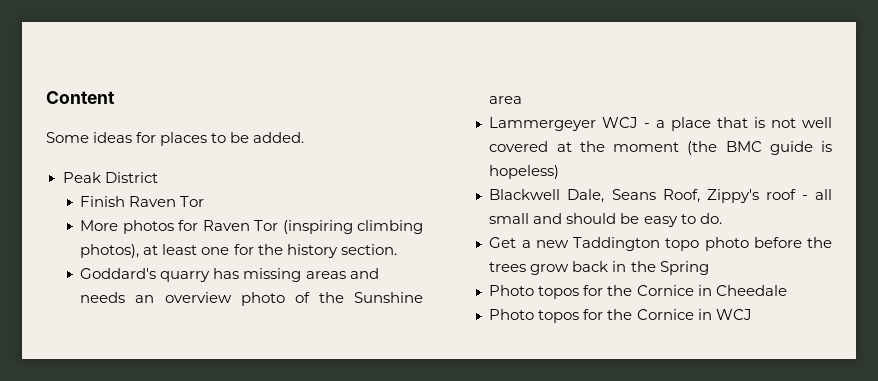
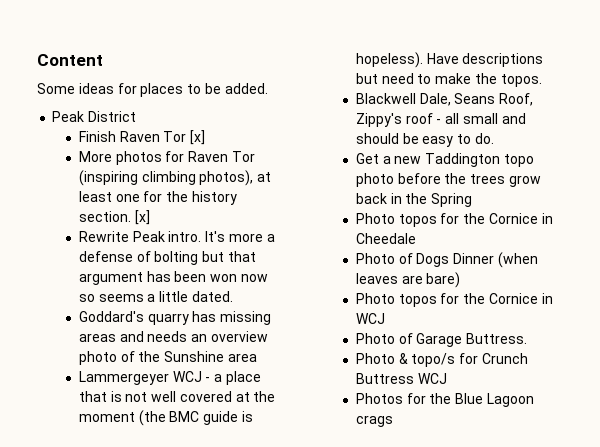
- Finish Raven Tor
+ Finish Raven Tor [x]
- More photos for Raven Tor (inspiring climbing photos), at least one for the history section.
+ More photos for Raven Tor (inspiring climbing photos), at least one for the history section. [x]
+ Rewrite Peak intro. It's more a defense of bolting but that argument has been won now so seems a little dated.
- Lammergeyer WCJ - a place that is not well covered at the moment (the BMC guide is hopeless)
+ Lammergeyer WCJ - a place that is not well covered at the moment (the BMC guide is hopeless). Have descriptions but need to make the topos.
+ Photo of Dogs Dinner (when leaves are bare)
+ Photo of Garage Buttress.
+ Photo & topo/s for Crunch Buttress WCJ
+ Photos for the Blue Lagoon crags

